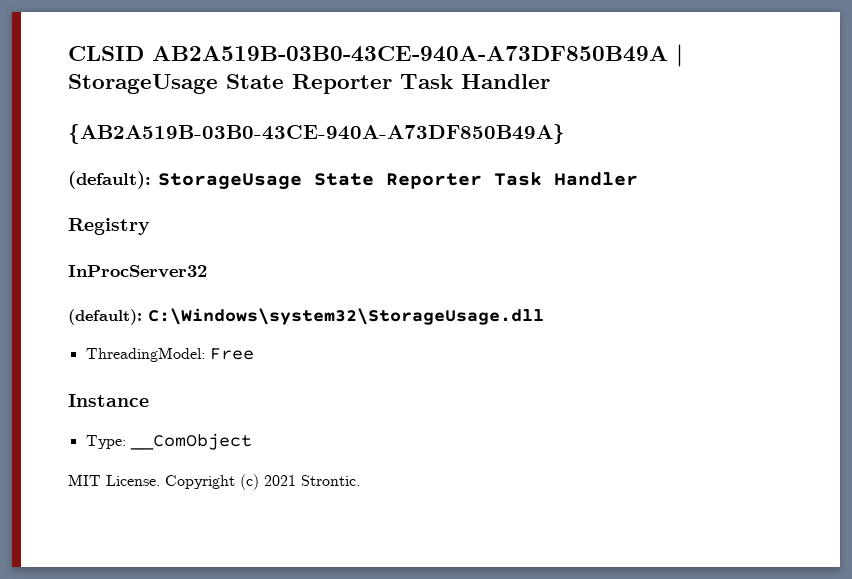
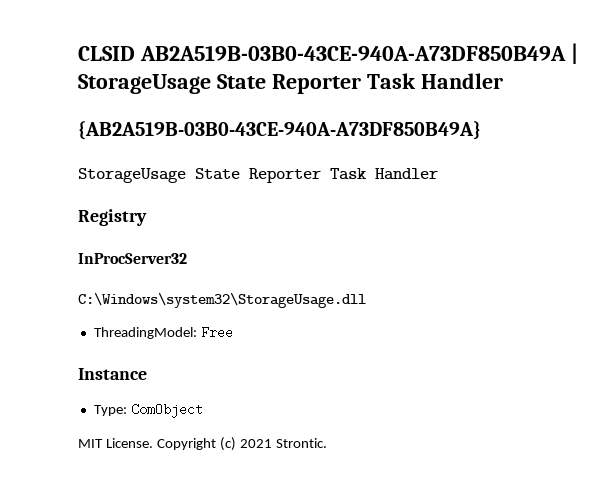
  {AB2A519B-03B0-43CE-940A-A73DF850B49A}
- (default): StorageUsage State Reporter Task Handler
+ StorageUsage State Reporter Task Handler
- (default): C:\Windows\system32\StorageUsage.dll
+ C:\Windows\system32\StorageUsage.dll
- Type: __ComObject
+ Type: ComObject

